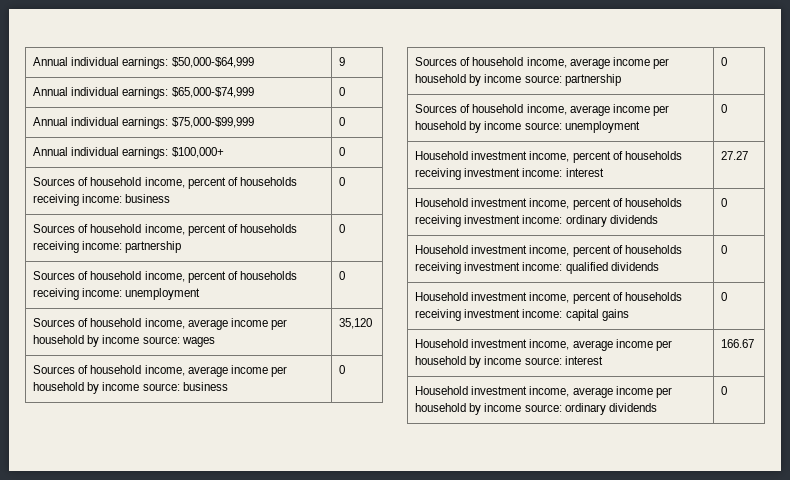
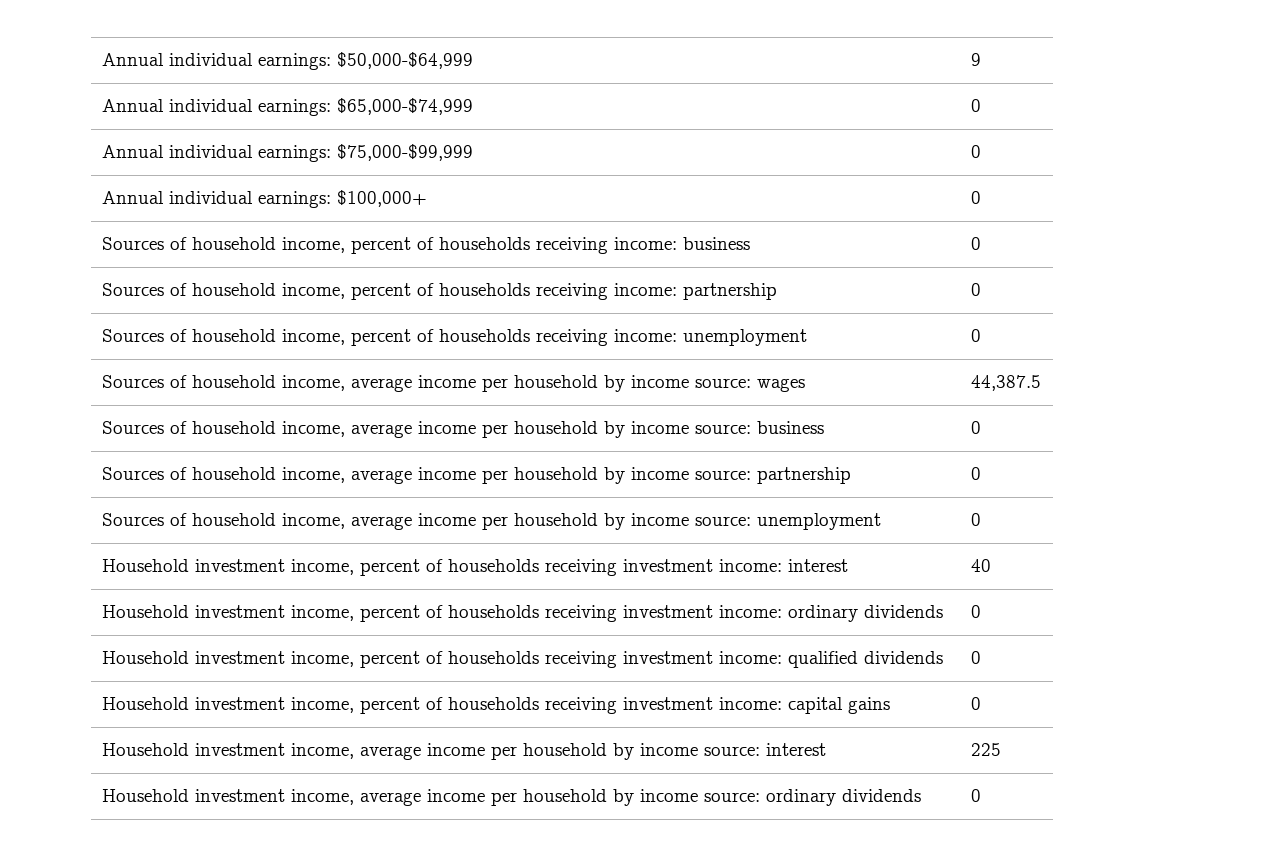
- Sources of household income, average income per household by income source: wages | 35,120
+ Sources of household income, average income per household by income source: wages | 44,387.5
- Household investment income, percent of households receiving investment income: interest | 27.27
+ Household investment income, percent of households receiving investment income: interest | 40
- Household investment income, average income per household by income source: interest | 166.67
+ Household investment income, average income per household by income source: interest | 225

